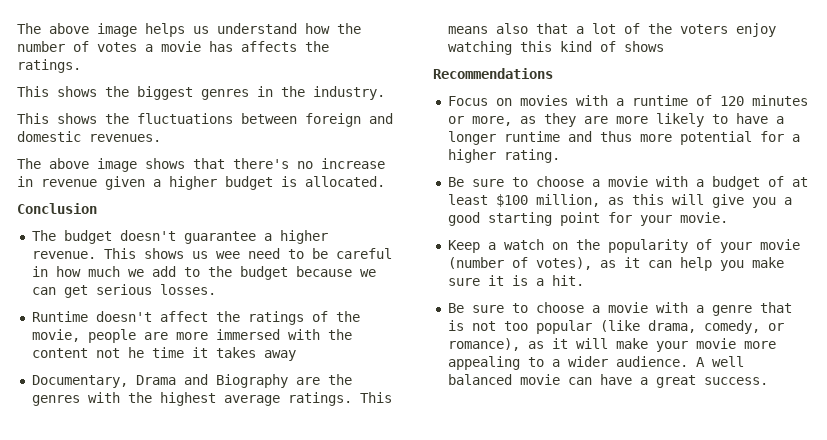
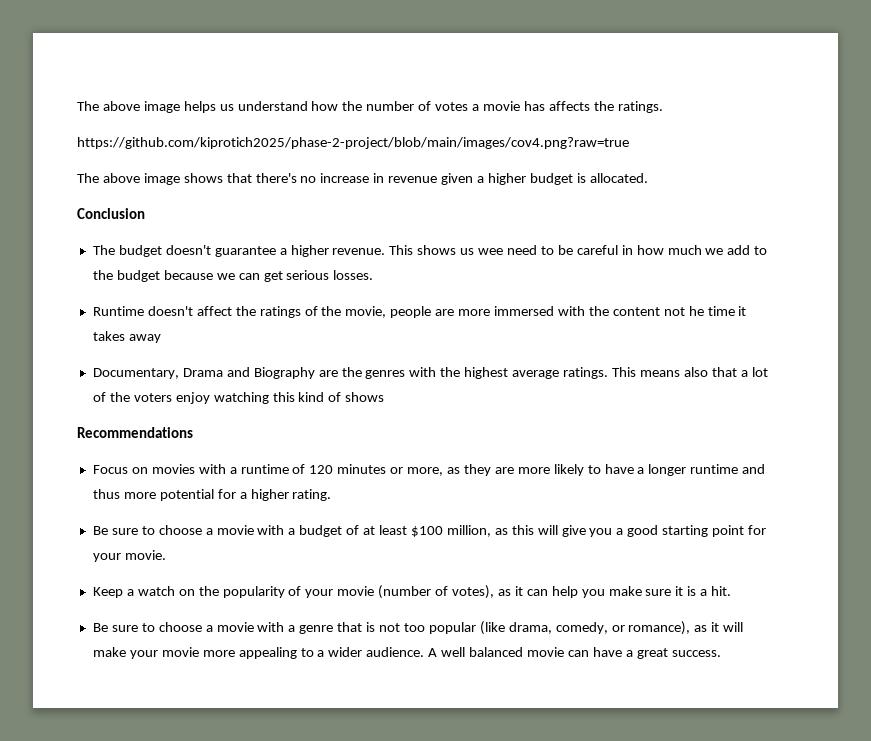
- This shows the biggest genres in the industry.
- This shows the fluctuations between foreign and domestic revenues.
+ https://github.com/kiprotich2025/phase-2-project/blob/main/images/cov4.png?raw=true

